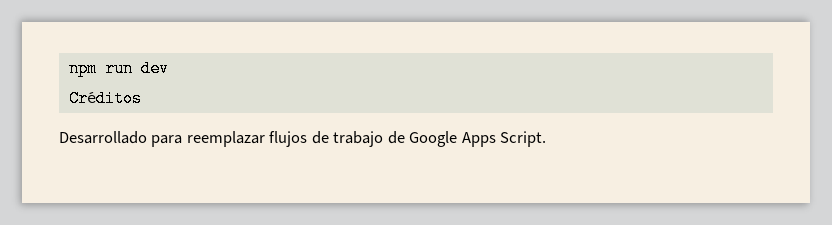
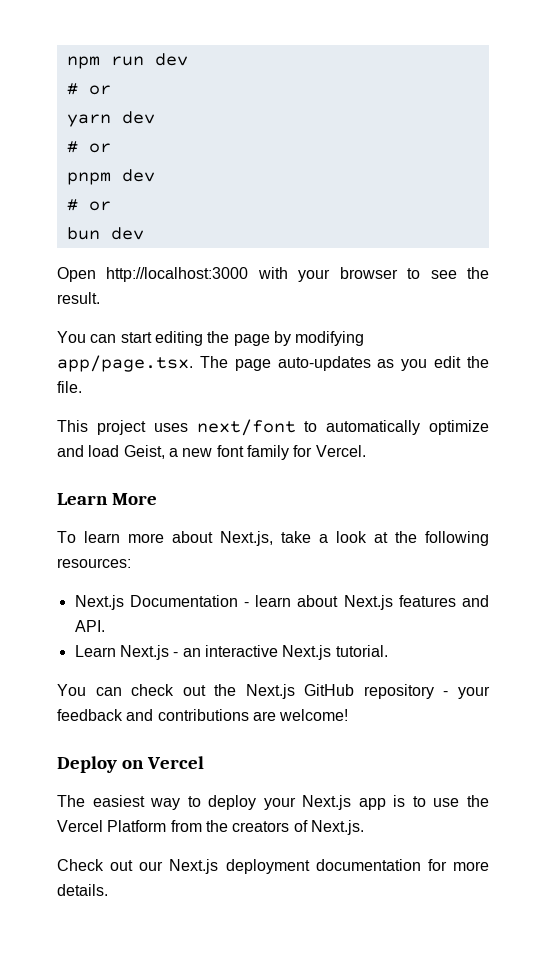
  npm run dev
- Créditos
- Desarrollado para reemplazar flujos de trabajo de Google Apps Script.
+ # or
+ yarn dev
+ # or
+ pnpm dev
+ # or
+ bun dev
+ Open http://localhost:3000 with your browser to see the result.
+ You can start editing the page by modifying app/page.tsx. The page auto-updates as you edit the file.
+ This project uses next/font to automatically optimize and load Geist, a new font family for Vercel.
+ Learn More
+ To learn more about Next.js, take a look at the following resources:
+ Next.js Documentation - learn about Next.js features and API.
+ Learn Next.js - an interactive Next.js tutorial.
+ You can check out the Next.js GitHub repository - your feedback and contributions are welcome!
+ Deploy on Vercel
+ The easiest way to deploy your Next.js app is to use the Vercel Platform from the creators of Next.js.
+ Check out our Next.js deployment documentation for more details.

